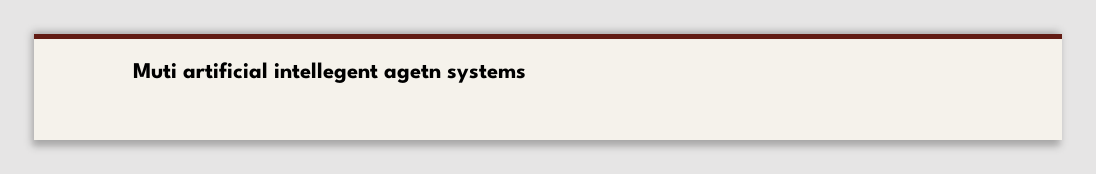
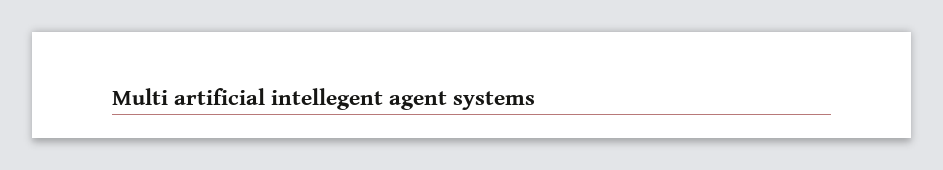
- Muti artificial intellegent agetn systems
+ Multi artificial intellegent agent systems

